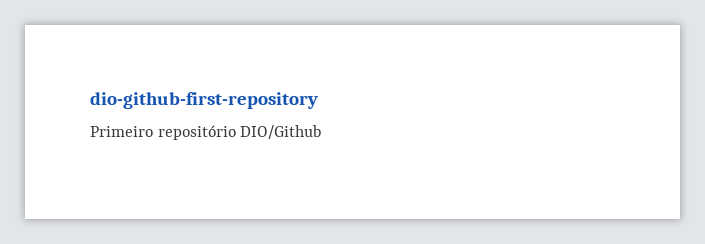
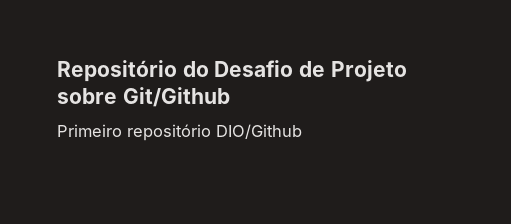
- dio-github-first-repository
+ Repositório do Desafio de Projeto sobre Git/Github

